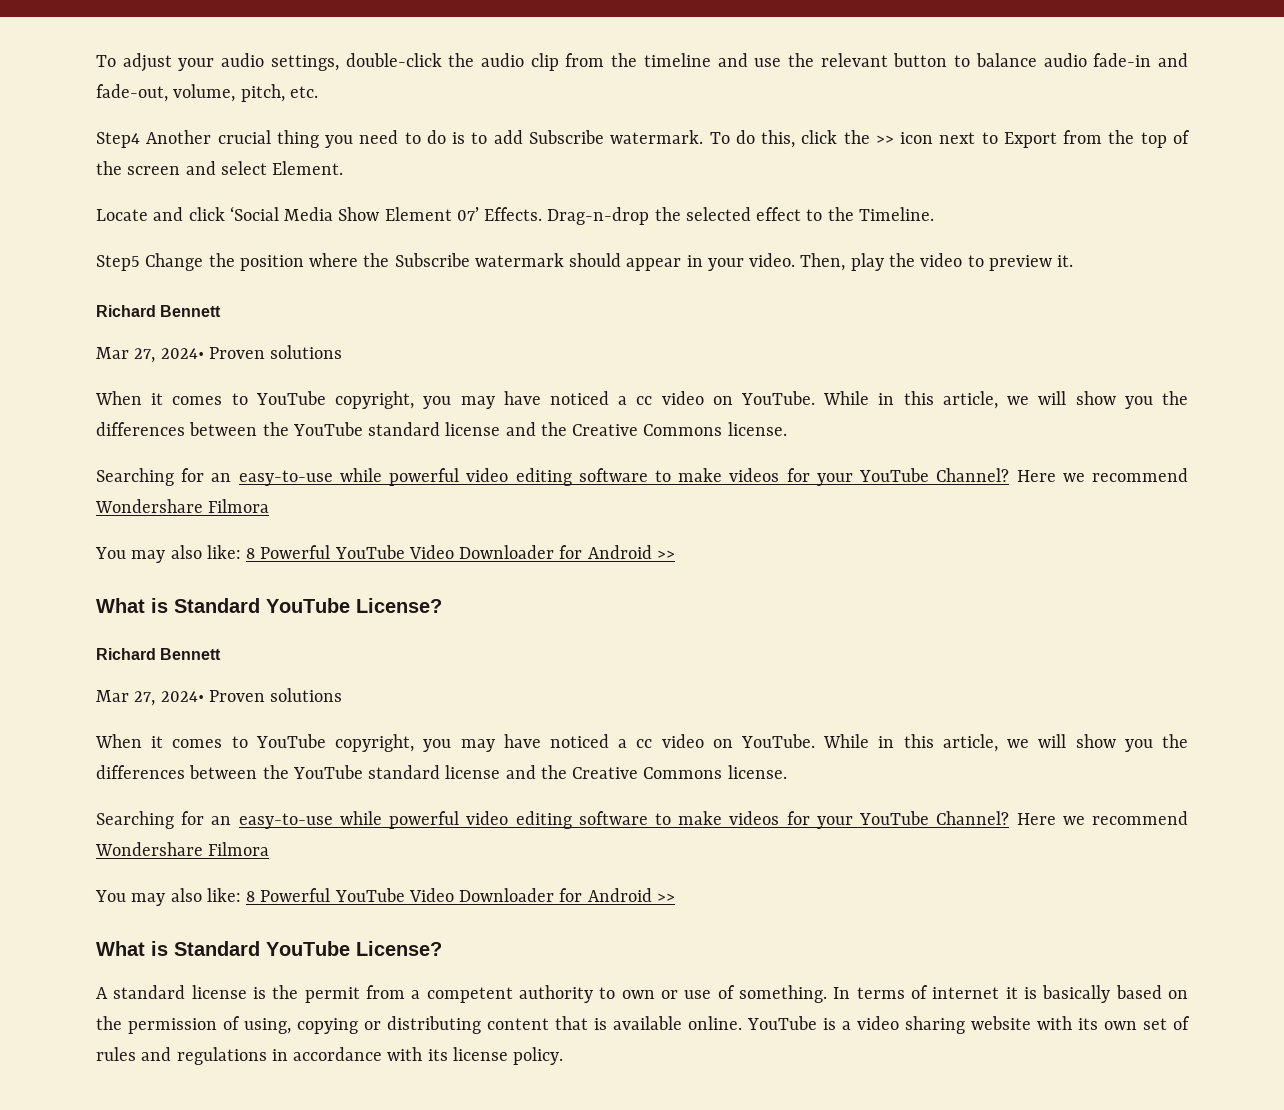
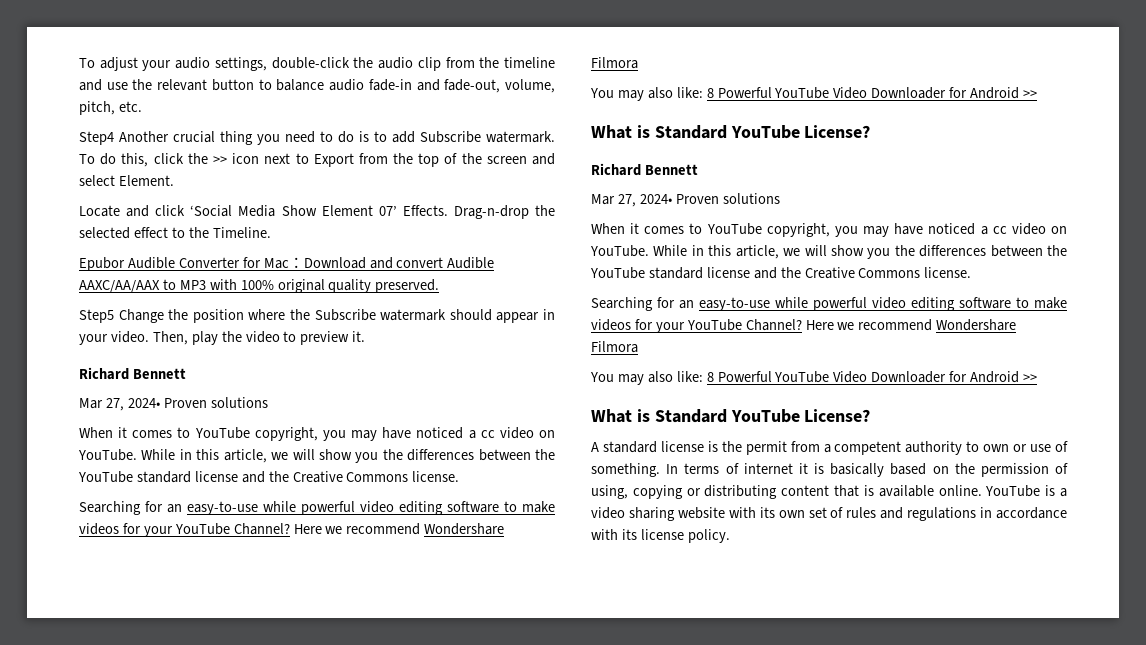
+ Epubor Audible Converter for Mac：Download and convert Audible AAXC/AA/AAX to MP3 with 100% original quality preserved.

